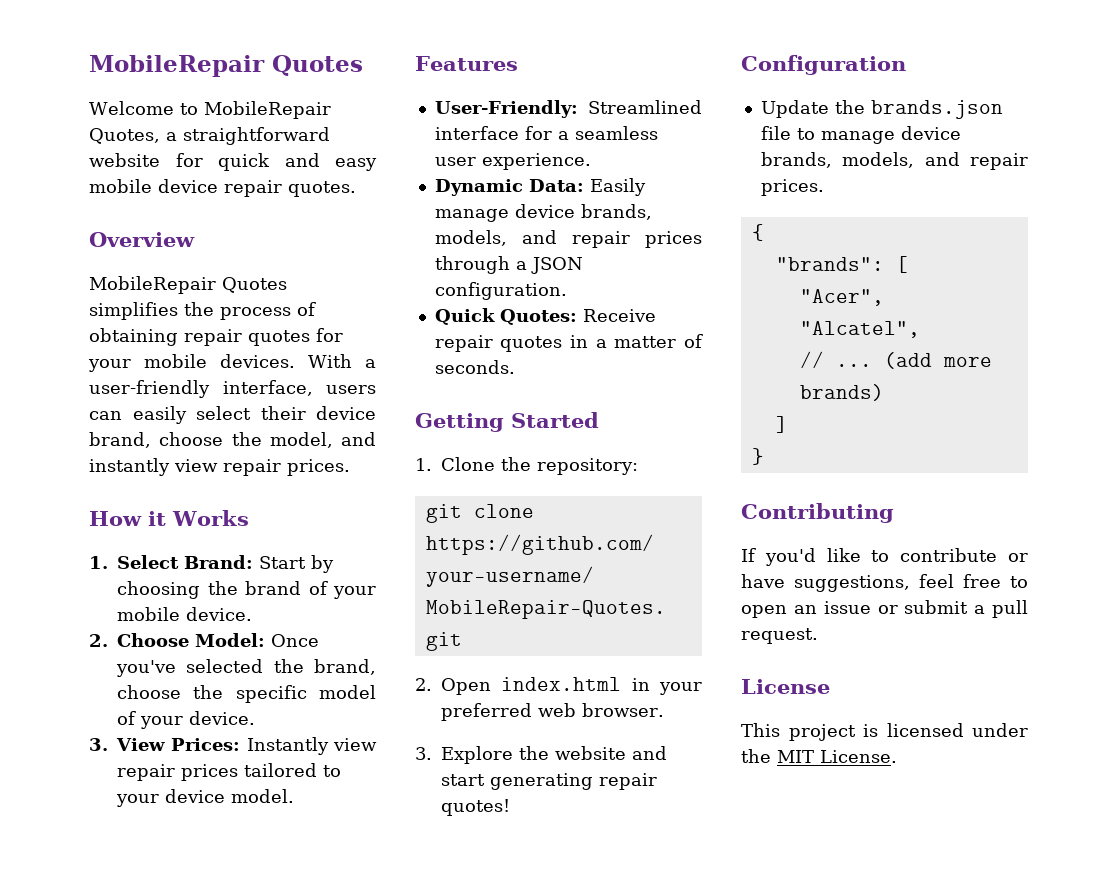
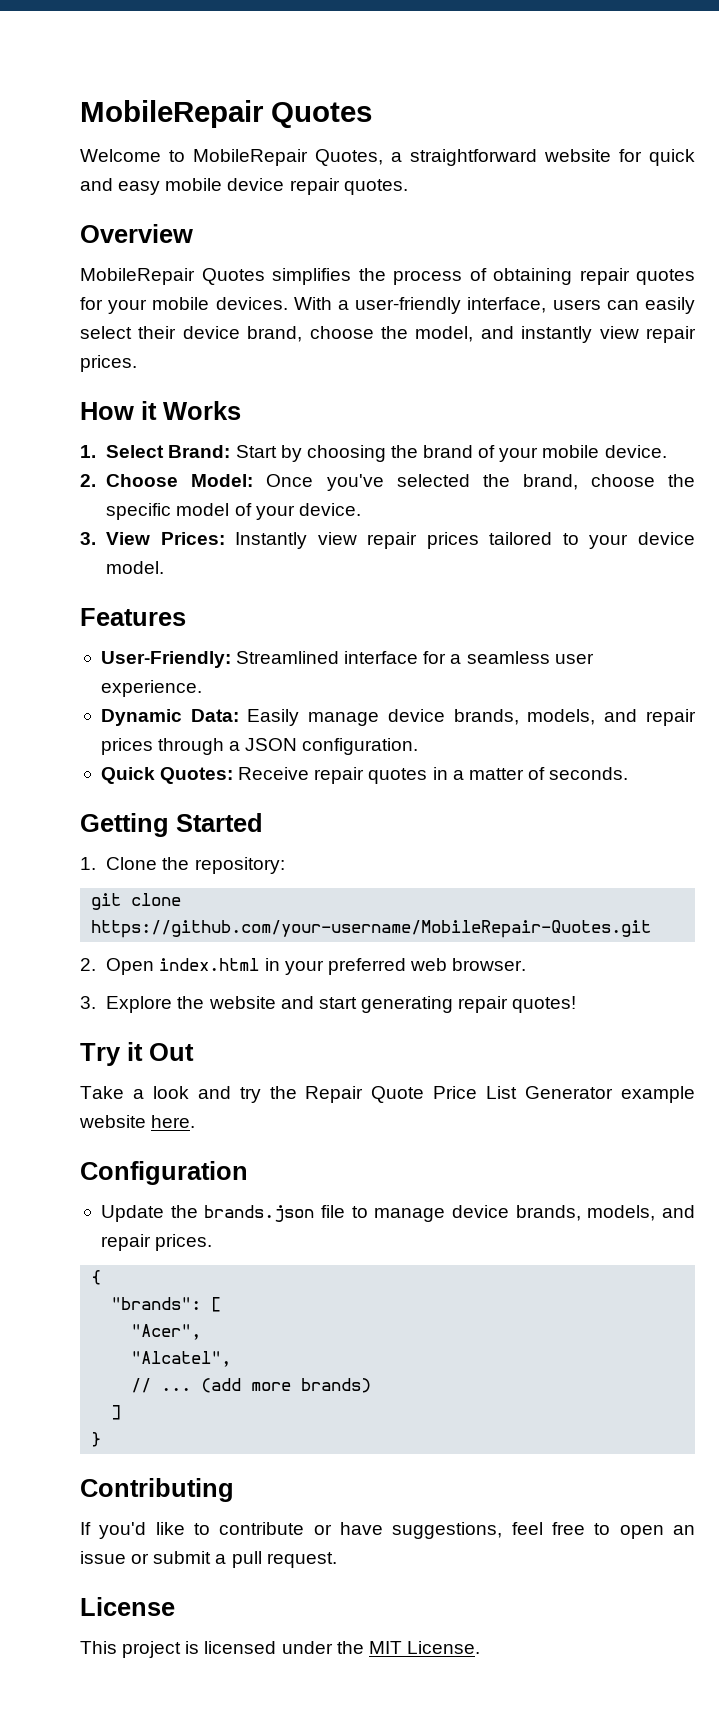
+ Try it Out
+ Take a look and try the Repair Quote Price List Generator example website here.

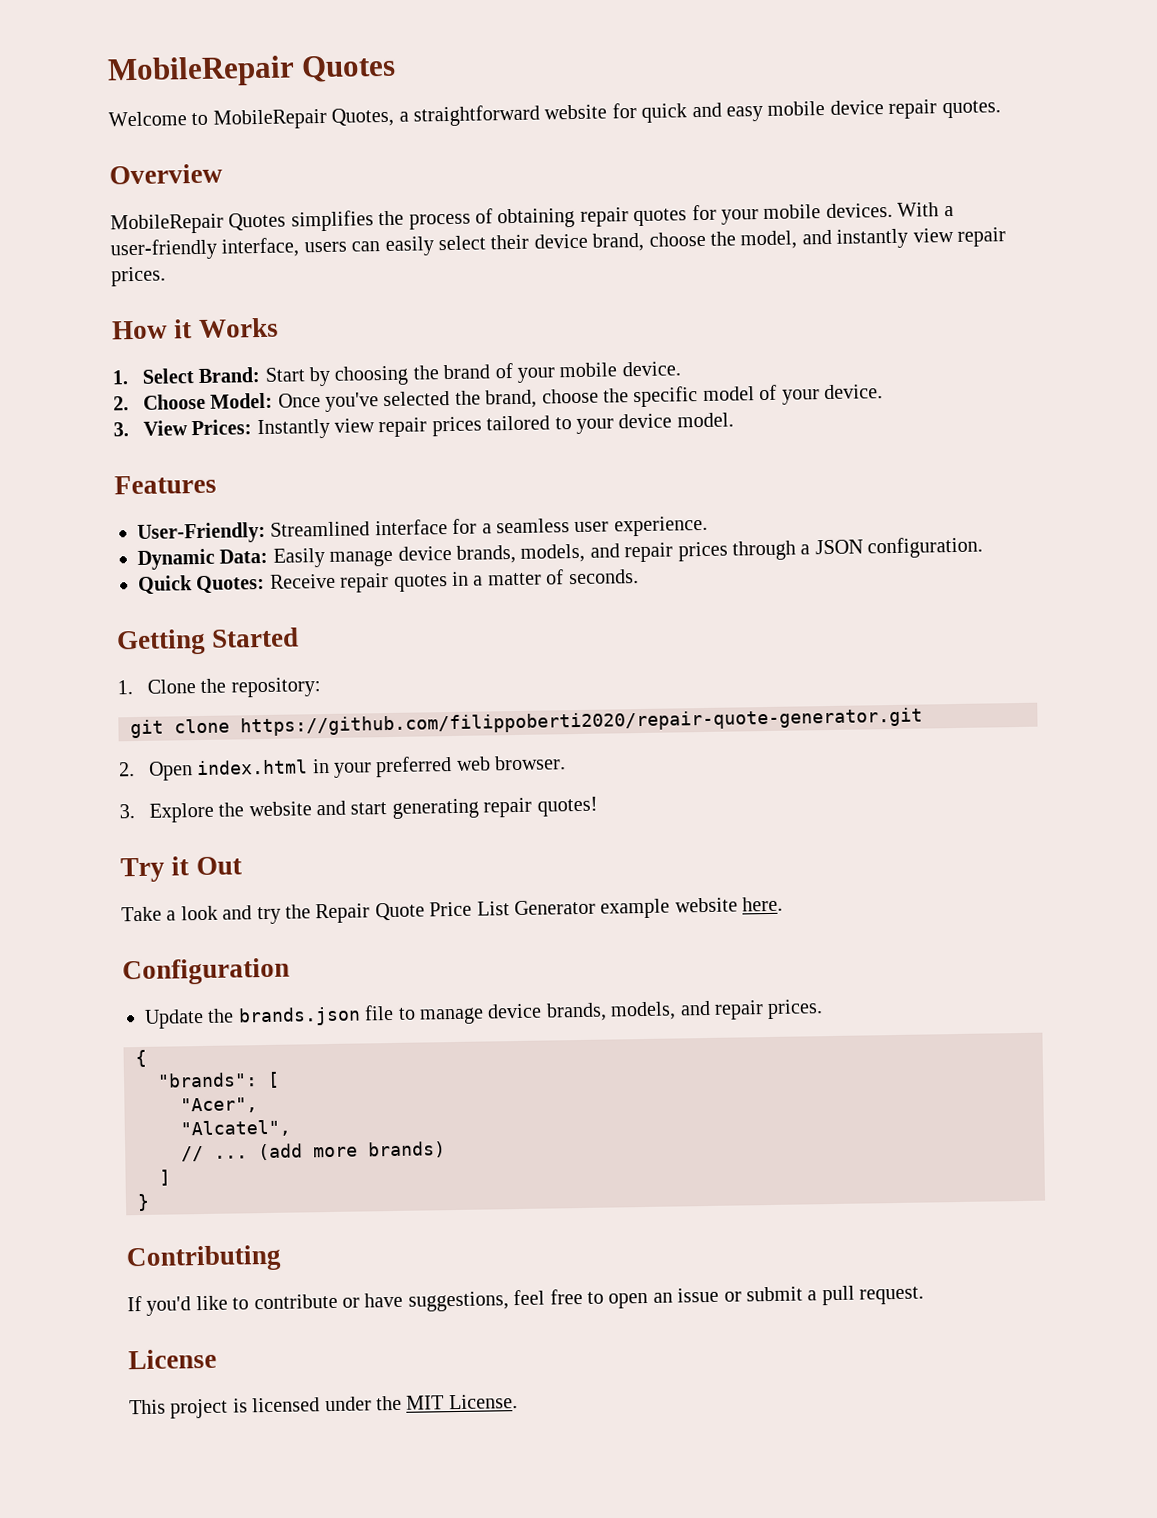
- git clone https://github.com/your-username/MobileRepair-Quotes.git
+ git clone https://github.com/filippoberti2020/repair-quote-generator.git

